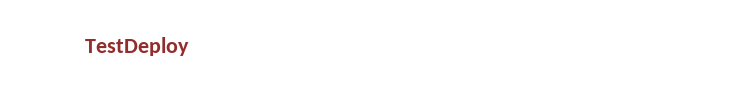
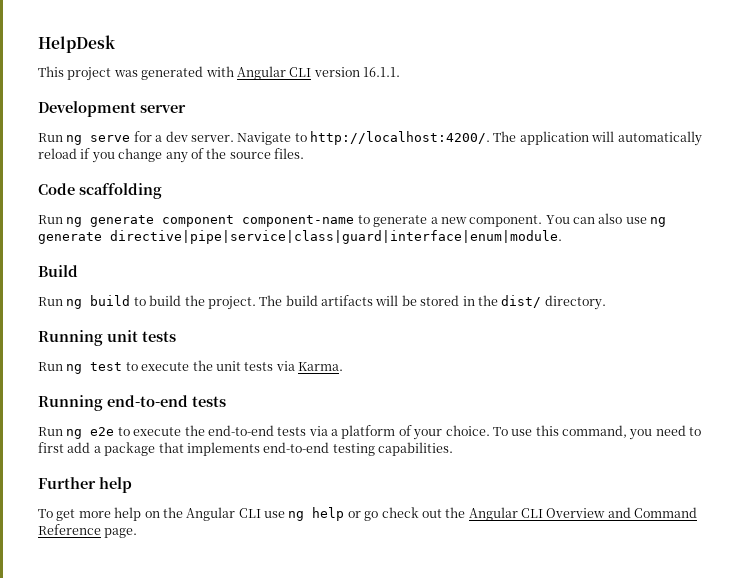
- TestDeploy
+ HelpDesk
+ This project was generated with Angular CLI version 16.1.1.
+ Development server
+ Run ng serve for a dev server. Navigate to http://localhost:4200/. The application will automatically reload if you change any of the source files.
+ Code scaffolding
+ Run ng generate component component-name to generate a new component. You can also use ng generate directive|pipe|service|class|guard|interface|enum|module.
+ Build
+ Run ng build to build the project. The build artifacts will be stored in the dist/ directory.
+ Running unit tests
+ Run ng test to execute the unit tests via Karma.
+ Running end-to-end tests
+ Run ng e2e to execute the end-to-end tests via a platform of your choice. To use this command, you need to first add a package that implements end-to-end testing capabilities.
+ Further help
+ To get more help on the Angular CLI use ng help or go check out the Angular CLI Overview and Command Reference page.

